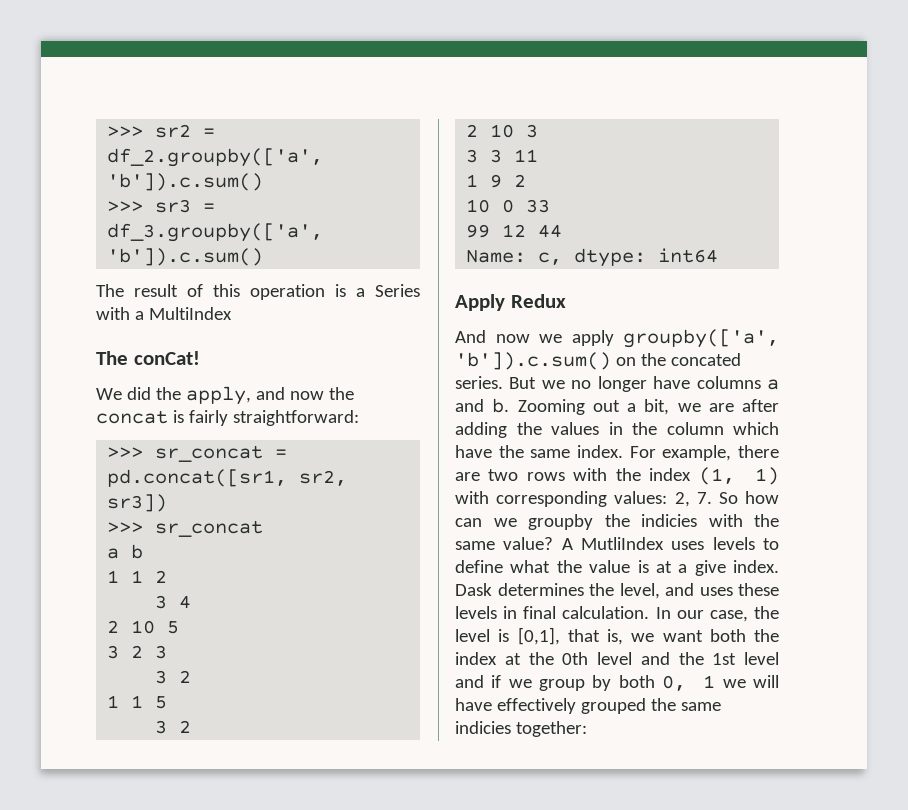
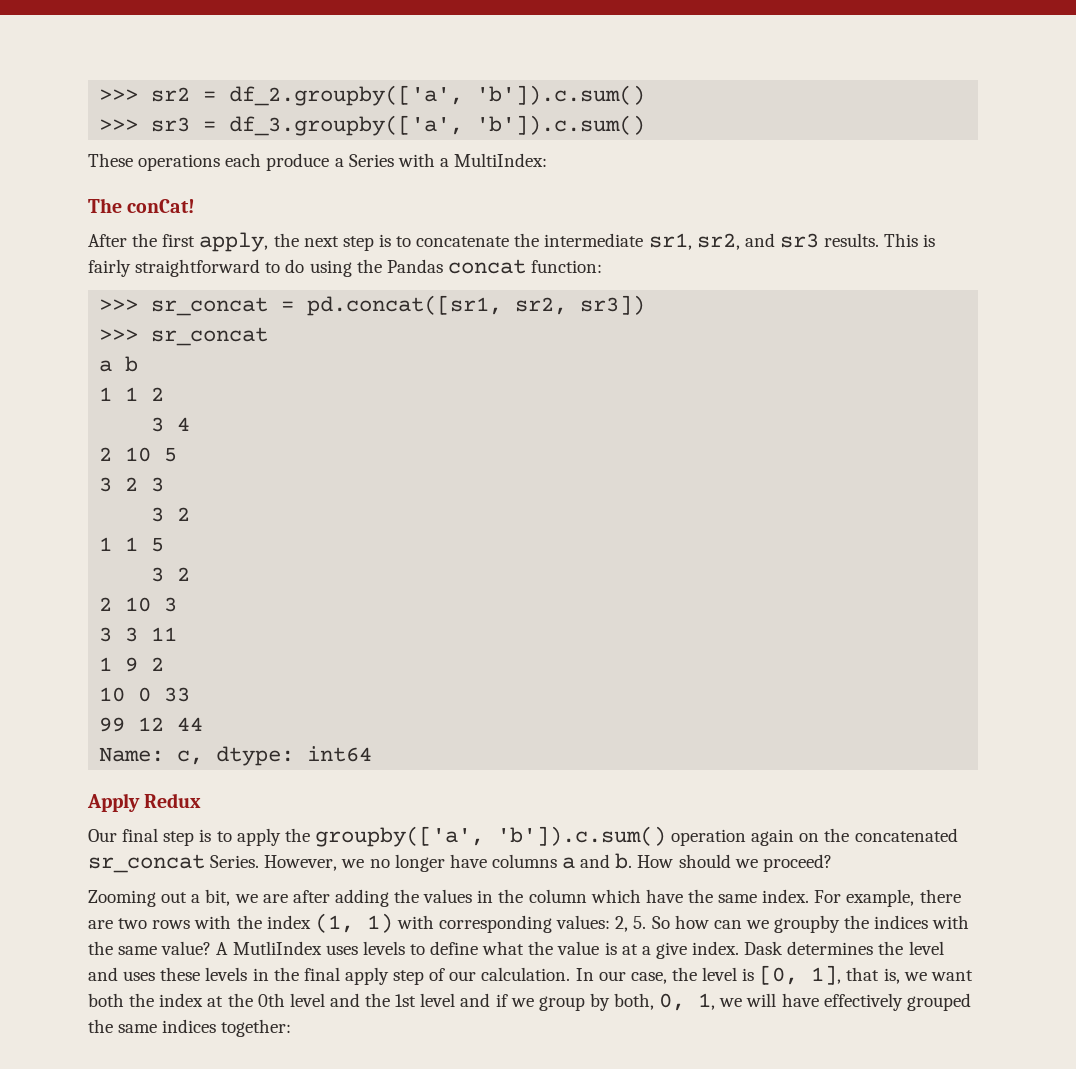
- The result of this operation is a Series with a MultiIndex
+ These operations each produce a Series with a MultiIndex:
- We did the apply, and now the concat is fairly straightforward:
+ After the first apply, the next step is to concatenate the intermediate sr1, sr2, and sr3 results. This is fairly straightforward to do using the Pandas concat function:
- And now we apply groupby(['a', 'b']).c.sum() on the concated series. But we no longer have columns a and b. Zooming out a bit, we are after adding the values in the column which have the same index.
+ Our final step is to apply the groupby(['a', 'b']).c.sum() operation again on the concatenated sr_concat Series. However, we no longer have columns a and b. How should we proceed?
+ Zooming out a bit, we are after adding the values in the column which have the same index.
- For example, there are two rows with the index (1, 1) with corresponding values: 2, 7. So how can we groupby the indicies with the same value?
+ For example, there are two rows with the index (1, 1) with corresponding values: 2, 5. So how can we groupby the indices with the same value?
- Dask determines the level, and uses these levels in final calculation.
+ Dask determines the level and uses these levels in the final apply step of our calculation.
- In our case, the level is [0,1], that is, we want both the index at the 0th level and the 1st level and if we group by both 0, 1 we will have effectively grouped the same indicies together:
+ In our case, the level is [0, 1], that is, we want both the index at the 0th level and the 1st level and if we group by both, 0, 1, we will have effectively grouped the same indices together:

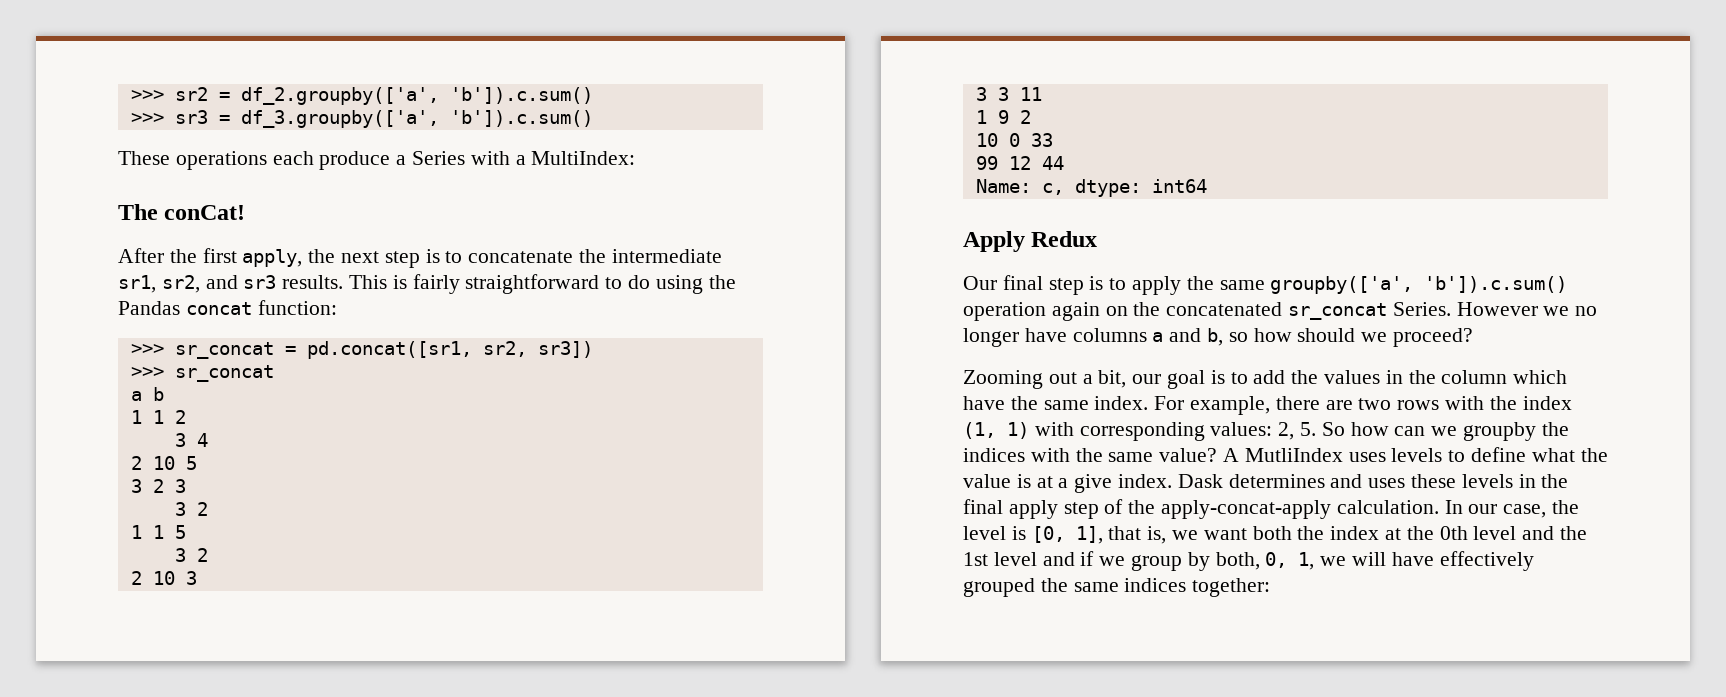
- Our final step is to apply the groupby(['a', 'b']).c.sum() operation again on the concatenated sr_concat Series.
+ Our final step is to apply the same groupby(['a', 'b']).c.sum() operation again on the concatenated sr_concat Series.
- However, we no longer have columns a and b. How should we proceed?
+ However we no longer have columns a and b, so how should we proceed?
- Zooming out a bit, we are after adding the values in the column which have the same index.
+ Zooming out a bit, our goal is to add the values in the column which have the same index.
- Dask determines the level and uses these levels in the final apply step of our calculation.
+ Dask determines and uses these levels in the final apply step of the apply-concat-apply calculation.

